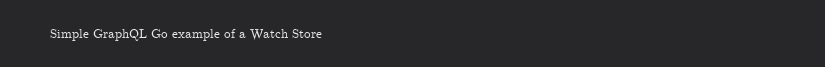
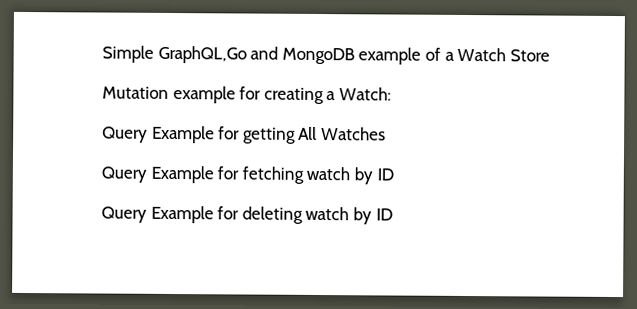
- Simple GraphQL Go example of a Watch Store
+ Simple GraphQL,Go and MongoDB example of a Watch Store
+ Mutation example for creating a Watch:
+ Query Example for getting All Watches
+ Query Example for fetching watch by ID
+ Query Example for deleting watch by ID

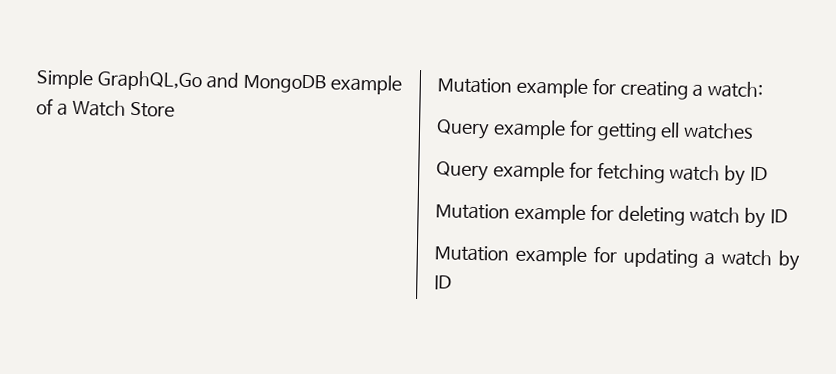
- Mutation example for creating a Watch:
- Query Example for getting All Watches
- Query Example for fetching watch by ID
+ Mutation example for creating a watch:
+ Query example for getting ell watches
+ Query example for fetching watch by ID
- Query Example for deleting watch by ID
+ Mutation example for deleting watch by ID
+ Mutation example for updating a watch by ID

